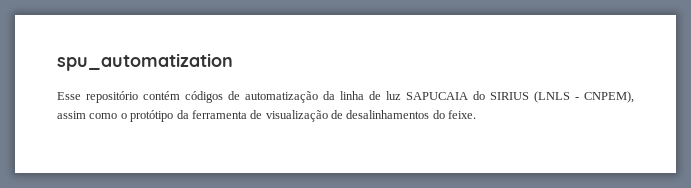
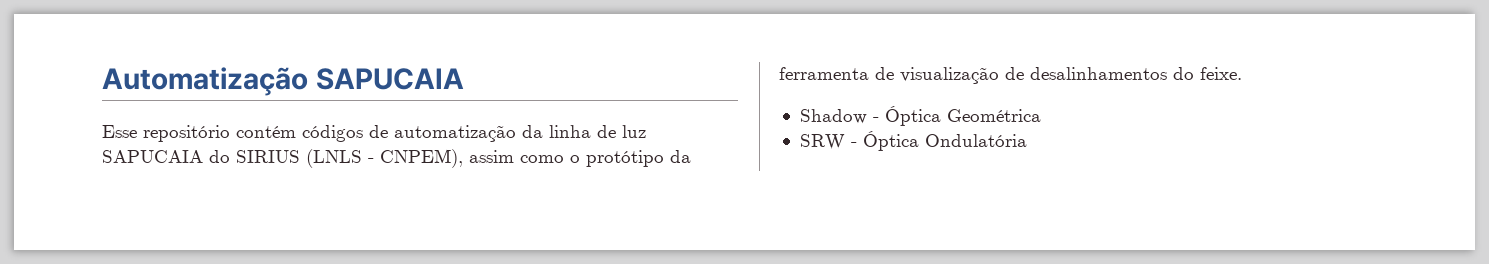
- spu_automatization
+ Automatização SAPUCAIA
+ Shadow - Óptica Geométrica
+ SRW - Óptica Ondulatória

